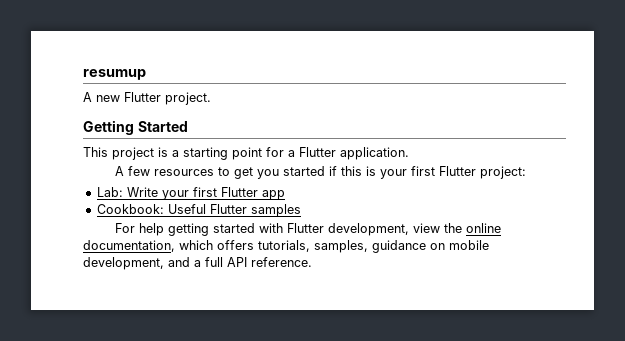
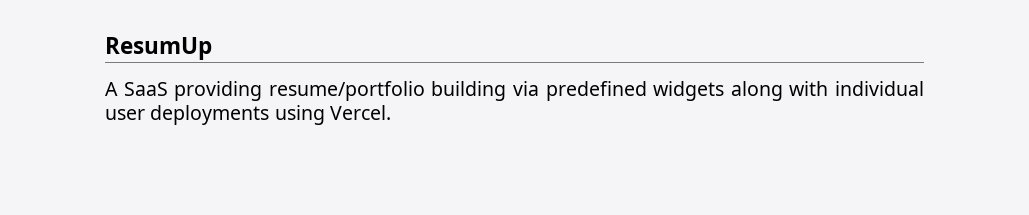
- resumup
- A new Flutter project.
- Getting Started
- This project is a starting point for a Flutter application.
- A few resources to get you started if this is your first Flutter project:
- Lab: Write your first Flutter app
- Cookbook: Useful Flutter samples
- For help getting started with Flutter development, view the online documentation, which offers tutorials, samples, guidance on mobile development, and a full API reference.
+ ResumUp
+ A SaaS providing resume/portfolio building via predefined widgets along with individual user deployments using Vercel.

